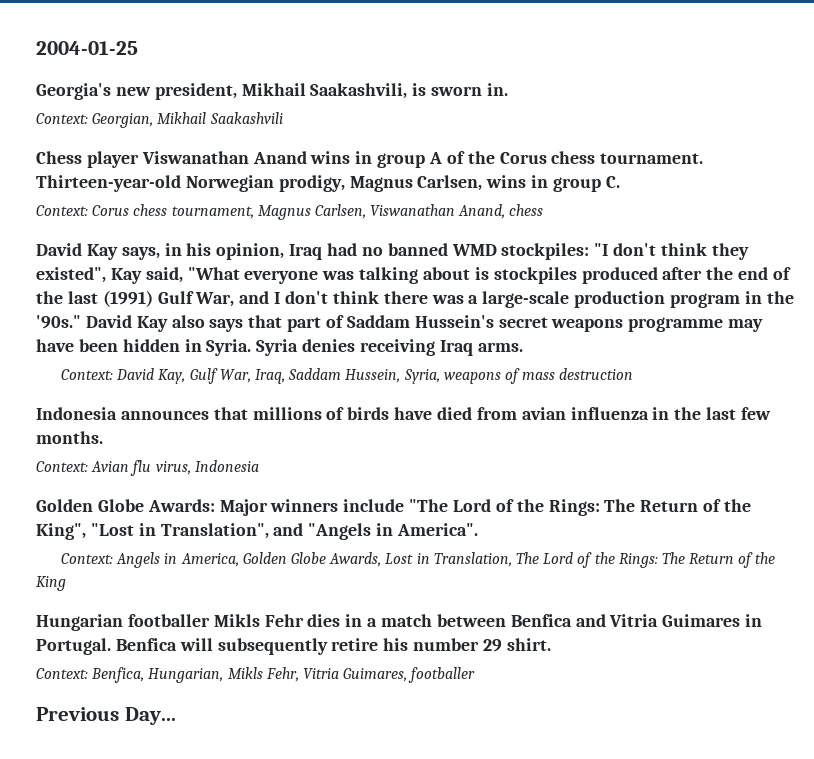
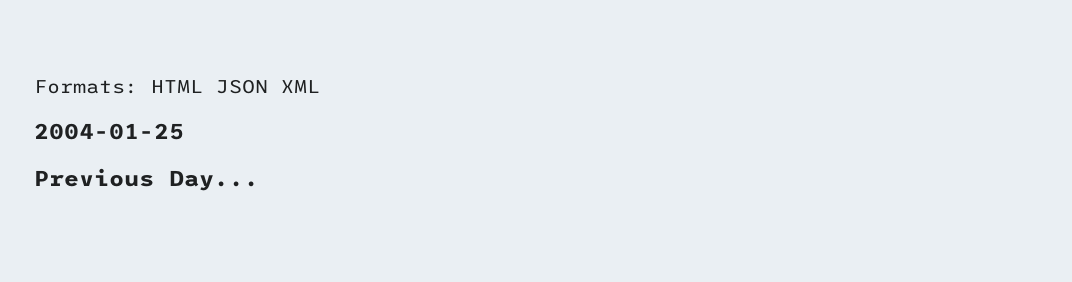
+ Formats: HTML JSON XML
  2004-01-25
- Georgia's new president, Mikhail Saakashvili, is sworn in.
- Context: Georgian, Mikhail Saakashvili
- Chess player Viswanathan Anand wins in group A of the Corus chess tournament. Thirteen-year-old Norwegian prodigy, Magnus Carlsen, wins in group C.
- Context: Corus chess tournament, Magnus Carlsen, Viswanathan Anand, chess
- David Kay says, in his opinion, Iraq had no banned WMD stockpiles: "I don't think they existed", Kay said, "What everyone was talking about is stockpiles produced after the end of the last (1991) Gulf War, and I don't think there was a large-scale production program in the '90s." David Kay also says that part of Saddam Hussein's secret weapons programme may have been hidden in Syria. Syria denies receiving Iraq arms.
- Context: David Kay, Gulf War, Iraq, Saddam Hussein, Syria, weapons of mass destruction
- Indonesia announces that millions of birds have died from avian influenza in the last few months.
- Context: Avian flu virus, Indonesia
- Golden Globe Awards: Major winners include "The Lord of the Rings: The Return of the King", "Lost in Translation", and "Angels in America".
- Context: Angels in America, Golden Globe Awards, Lost in Translation, The Lord of the Rings: The Return of the King
- Hungarian footballer Mikls Fehr dies in a match between Benfica and Vitria Guimares in Portugal. Benfica will subsequently retire his number 29 shirt.
- Context: Benfica, Hungarian, Mikls Fehr, Vitria Guimares, footballer

